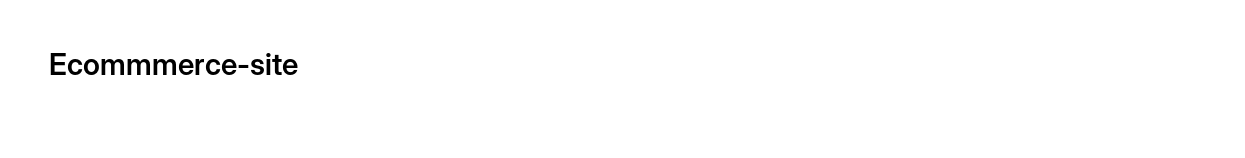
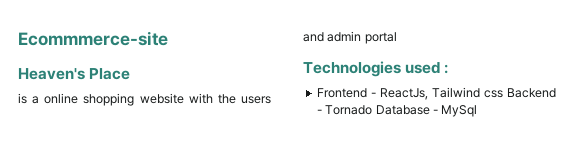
+ Heaven's Place
+ is a online shopping website with the users and admin portal
+ Technologies used :
+ Frontend - ReactJs, Tailwind css Backend - Tornado Database - MySql

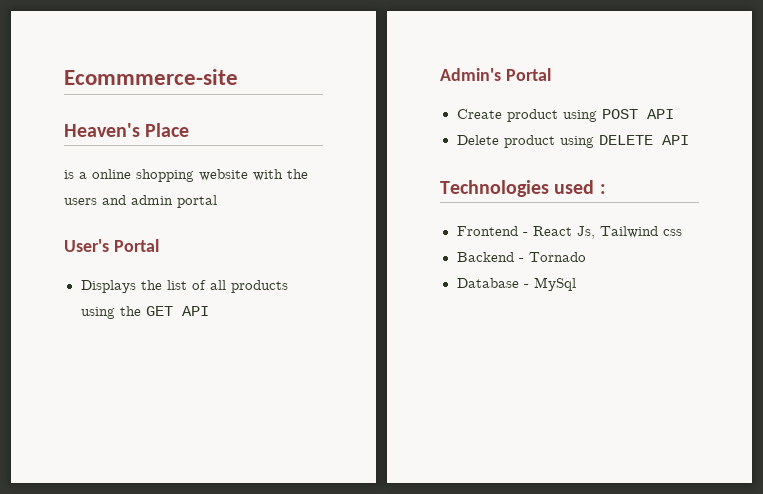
+ User's Portal
+ Displays the list of all products using the GET API
+ Admin's Portal
+ Create product using POST API
+ Delete product using DELETE API
- Frontend - ReactJs, Tailwind css Backend - Tornado Database - MySql
+ Frontend - React Js, Tailwind css
+ Backend - Tornado
+ Database - MySql

